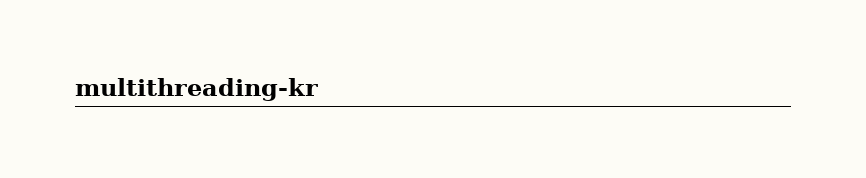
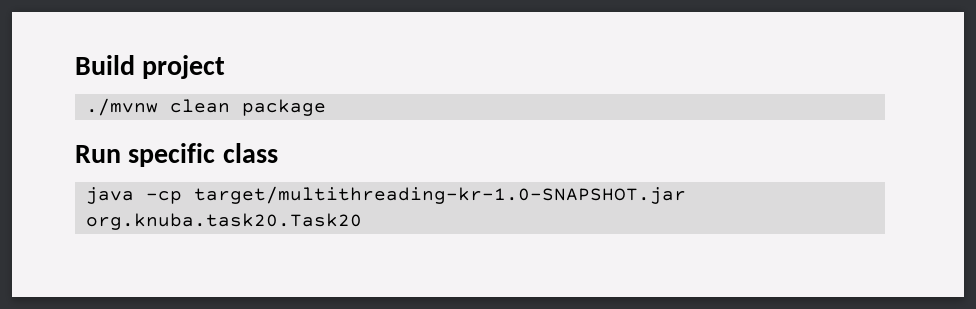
- multithreading-kr
+ Build project
+ ./mvnw clean package
+ Run specific class
+ java -cp target/multithreading-kr-1.0-SNAPSHOT.jar org.knuba.task20.Task20

